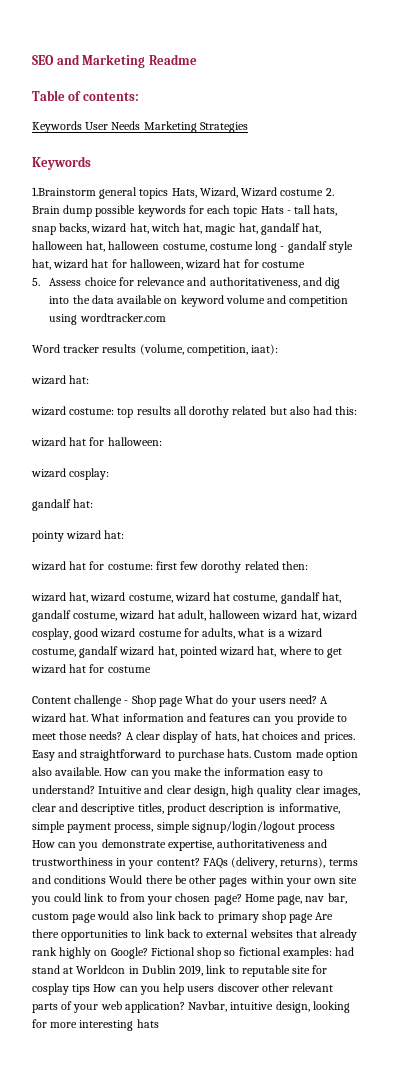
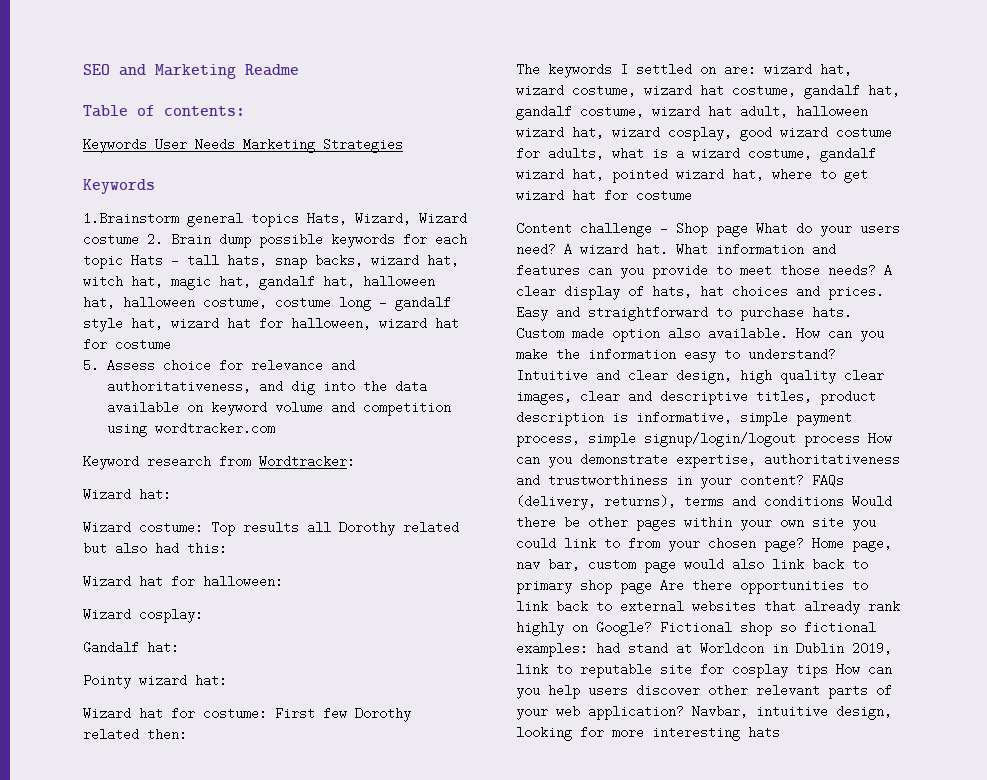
- Word tracker results (volume, competition, iaat):
- wizard hat:
- wizard costume: top results all dorothy related but also had this:
+ Keyword research from Wordtracker:
+ Wizard hat:
+ Wizard costume: Top results all Dorothy related but also had this:
- wizard hat for halloween:
+ Wizard hat for halloween:
- wizard cosplay:
+ Wizard cosplay:
- gandalf hat:
- pointy wizard hat:
- wizard hat for costume: first few dorothy related then:
+ Gandalf hat:
+ Pointy wizard hat:
+ Wizard hat for costume: First few Dorothy related then:
- wizard hat, wizard costume, wizard hat costume, gandalf hat, gandalf costume, wizard hat adult, halloween wizard hat, wizard cosplay, good wizard costume for adults, what is a wizard costume, gandalf wizard hat, pointed wizard hat, where to get wizard hat for costume
+ The keywords I settled on are: wizard hat, wizard costume, wizard hat costume, gandalf hat, gandalf costume, wizard hat adult, halloween wizard hat, wizard cosplay, good wizard costume for adults, what is a wizard costume, gandalf wizard hat, pointed wizard hat, where to get wizard hat for costume

